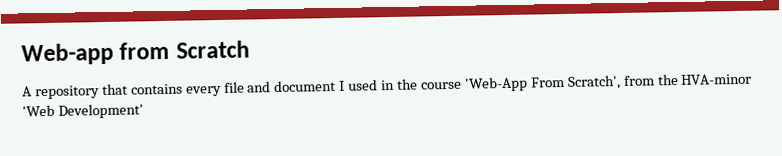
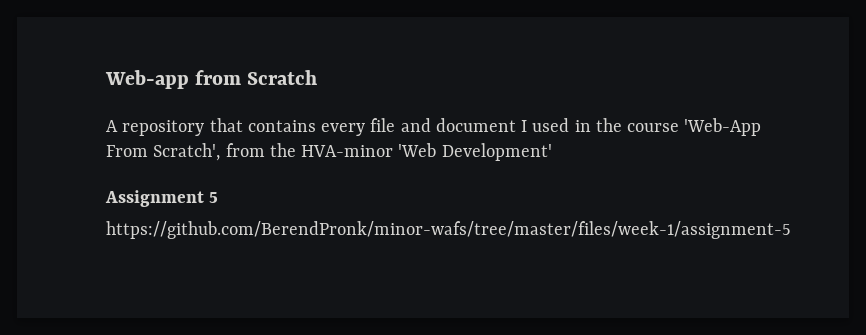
+ Assignment 5
+ https://github.com/BerendPronk/minor-wafs/tree/master/files/week-1/assignment-5

